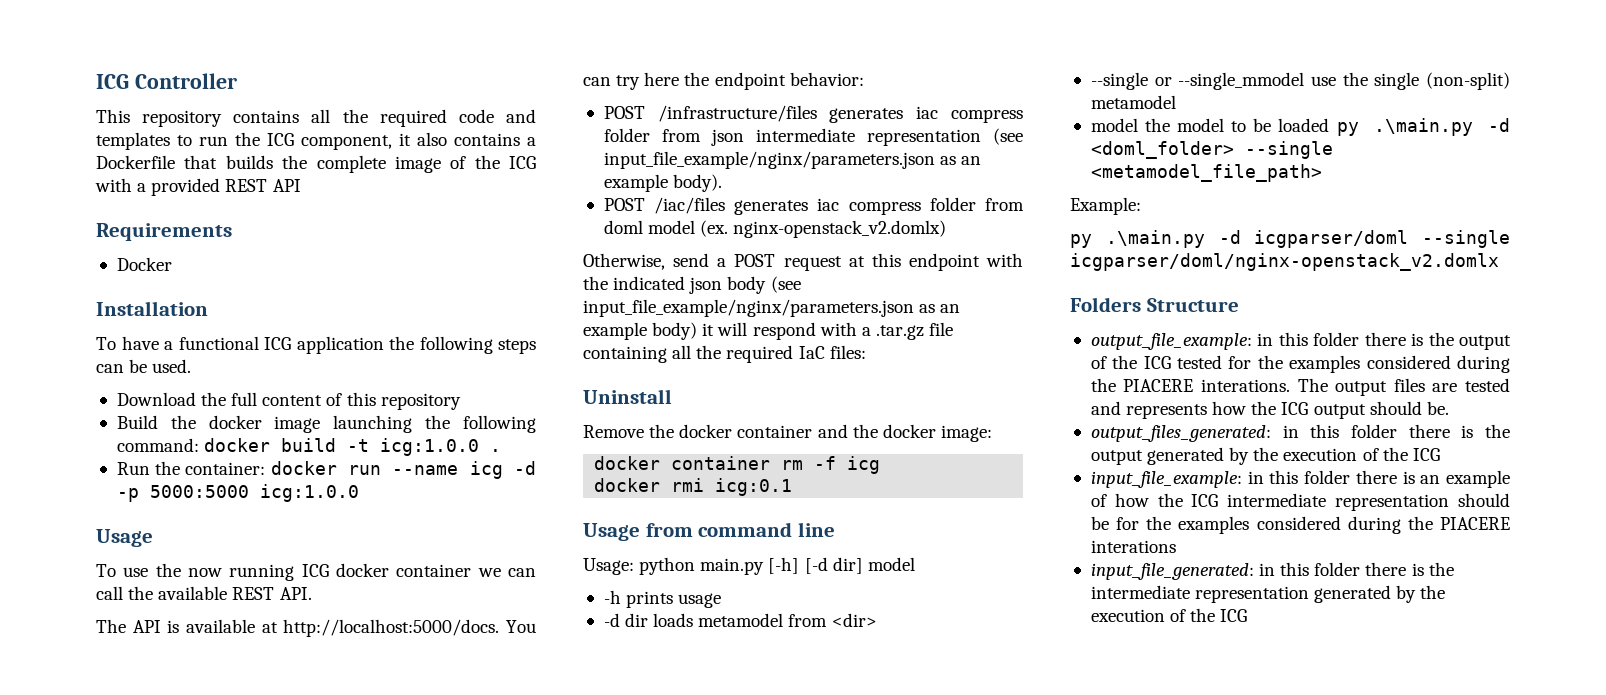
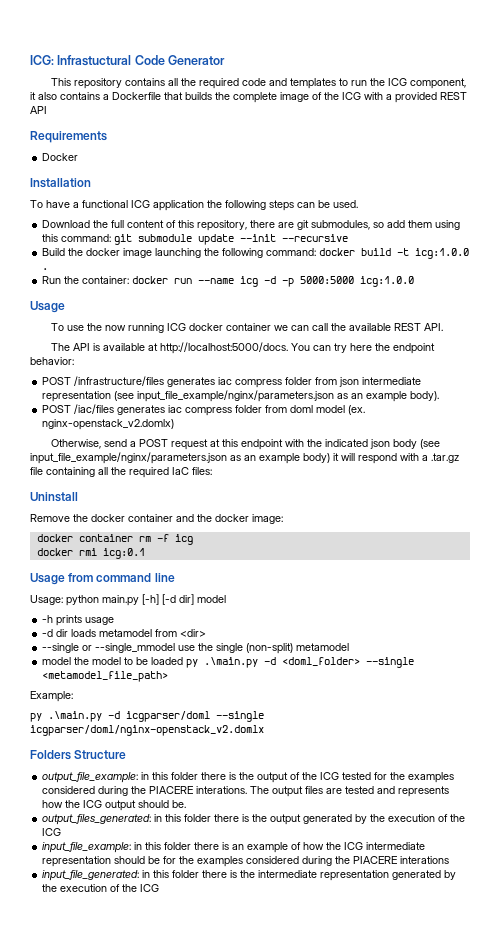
- ICG Controller
+ ICG: Infrastuctural Code Generator
- Download the full content of this repository
+ Download the full content of this repository, there are git submodules, so add them using this command: git submodule update --init --recursive

